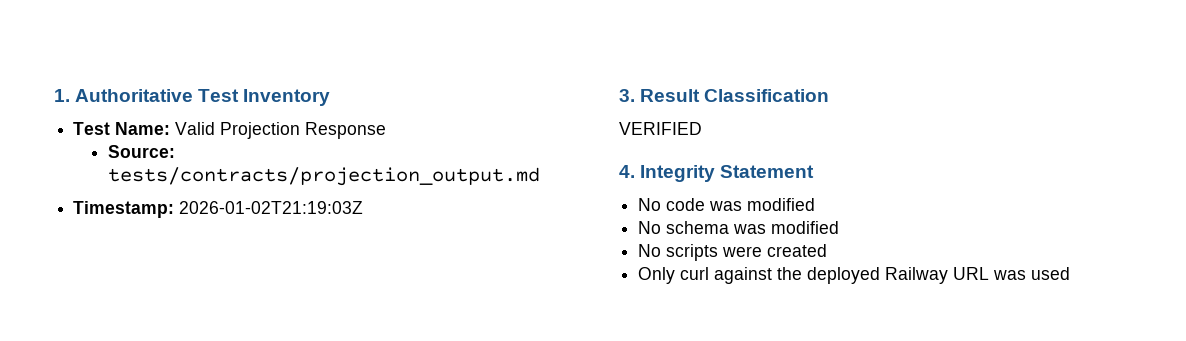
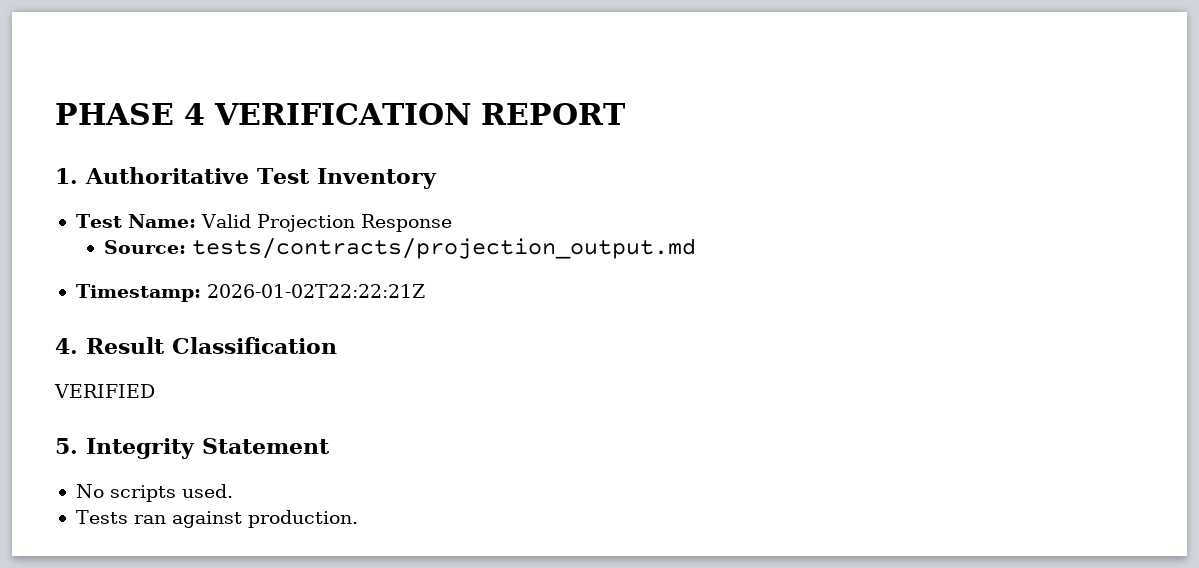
+ PHASE 4 VERIFICATION REPORT
- Timestamp: 2026-01-02T21:19:03Z
- 3. Result Classification
+ Timestamp: 2026-01-02T22:22:21Z
+ 4. Result Classification
- 4. Integrity Statement
+ 5. Integrity Statement
- No code was modified
- No schema was modified
- No scripts were created
- Only curl against the deployed Railway URL was used
+ No scripts used.
+ Tests ran against production.

